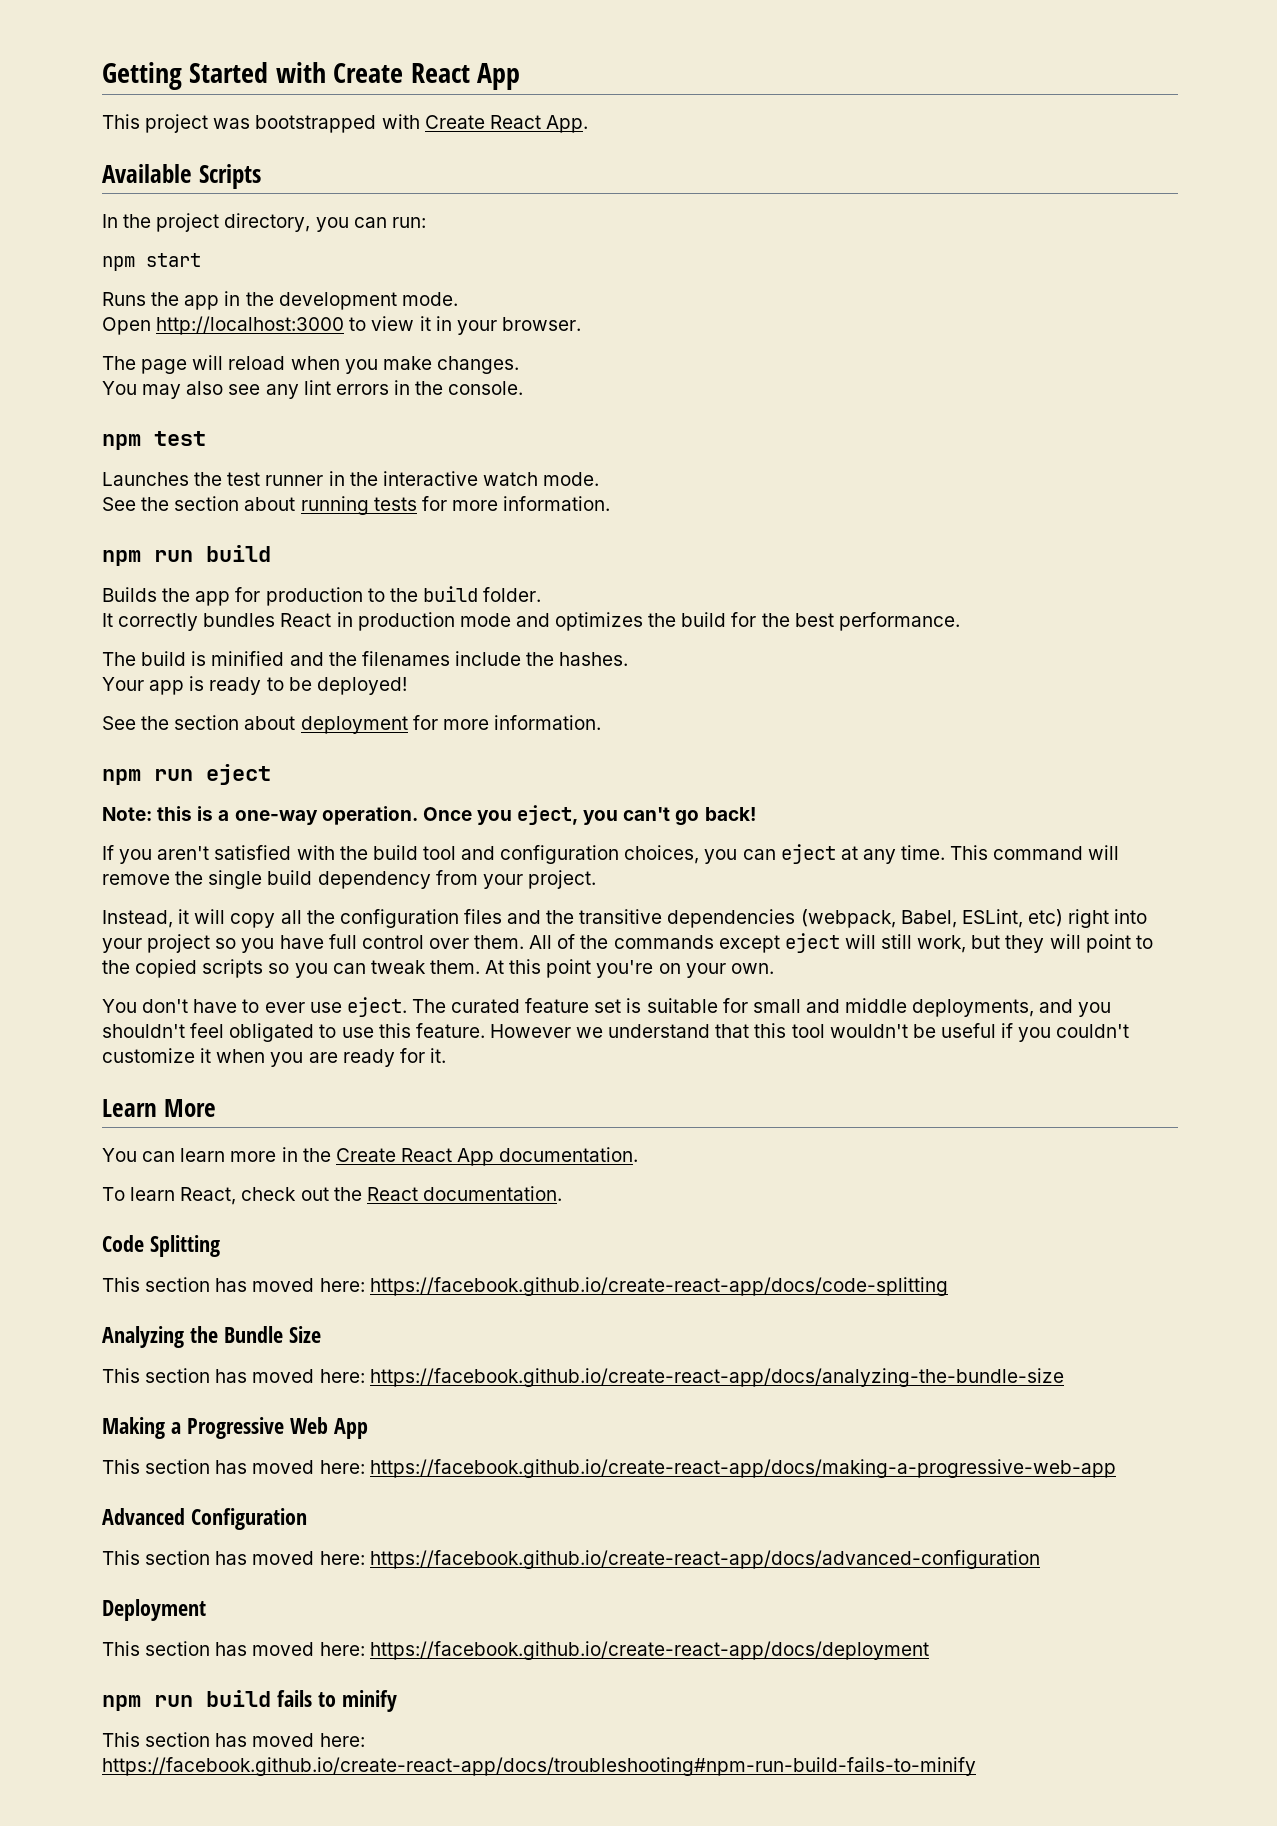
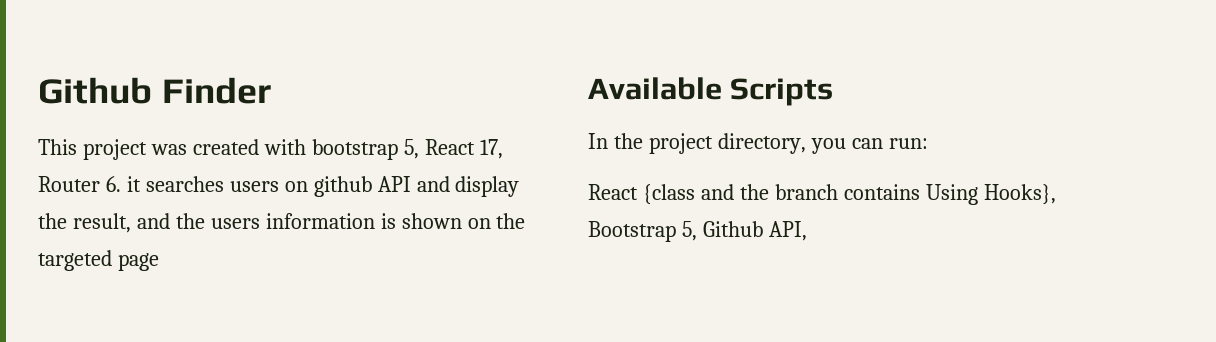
- Getting Started with Create React App
- This project was bootstrapped with Create React App.
+ Github Finder
+ This project was created with bootstrap 5, React 17, Router 6. it searches users on github API and display the result, and the users information is shown on the targeted page
- npm start
- Runs the app in the development mode.
- Open http://localhost:3000 to view it in your browser.
- The page will reload when you make changes.
- You may also see any lint errors in the console.
- npm test
- Launches the test runner in the interactive watch mode.
- See the section about running tests for more information.
- npm run build
- Builds the app for production to the build folder.
- It correctly bundles React in production mode and optimizes the build for the best performance.
- The build is minified and the filenames include the hashes.
- Your app is ready to be deployed!
- See the section about deployment for more information.
- npm run eject
- Note: this is a one-way operation. Once you eject, you can't go back!
- If you aren't satisfied with the build tool and configuration choices, you can eject at any time. This command will remove the single build dependency from your project.
- Instead, it will copy all the configuration files and the transitive dependencies (webpack, Babel, ESLint, etc) right into your project so you have full control over them. All of the commands except eject will still work, but they will point to the copied scripts so you can tweak them. At this point you're on your own.
- You don't have to ever use eject. The curated feature set is suitable for small and middle deployments, and you shouldn't feel obligated to use this feature. However we understand that this tool wouldn't be useful if you couldn't customize it when you are ready for it.
- Learn More
- You can learn more in the Create React App documentation.
- To learn React, check out the React documentation.
- Code Splitting
- This section has moved here: https://facebook.github.io/create-react-app/docs/code-splitting
- Analyzing the Bundle Size
- This section has moved here: https://facebook.github.io/create-react-app/docs/analyzing-the-bundle-size
- Making a Progressive Web App
- This section has moved here: https://facebook.github.io/create-react-app/docs/making-a-progressive-web-app
- Advanced Configuration
- This section has moved here: https://facebook.github.io/create-react-app/docs/advanced-configuration
- Deployment
- This section has moved here: https://facebook.github.io/create-react-app/docs/deployment
- npm run build fails to minify
- This section has moved here: https://facebook.github.io/create-react-app/docs/troubleshooting#npm-run-build-fails-to-minify
+ React {class and the branch contains Using Hooks}, Bootstrap 5, Github API,

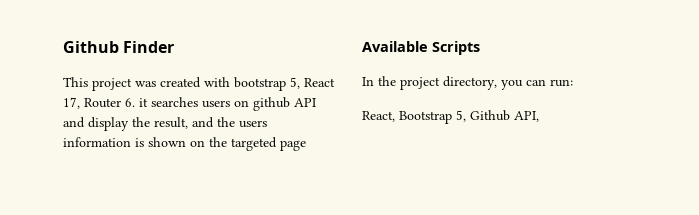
- React {class and the branch contains Using Hooks}, Bootstrap 5, Github API,
+ React, Bootstrap 5, Github API,

